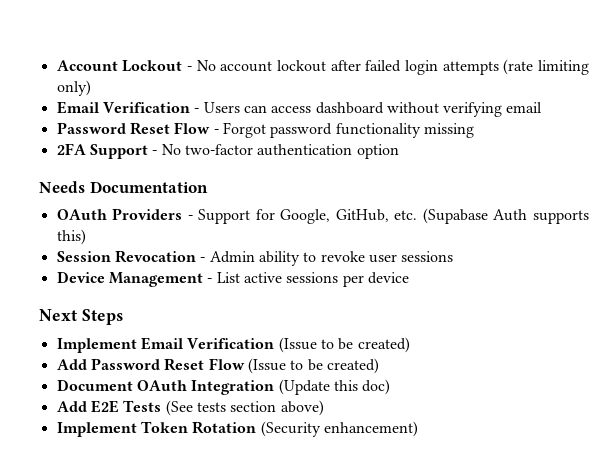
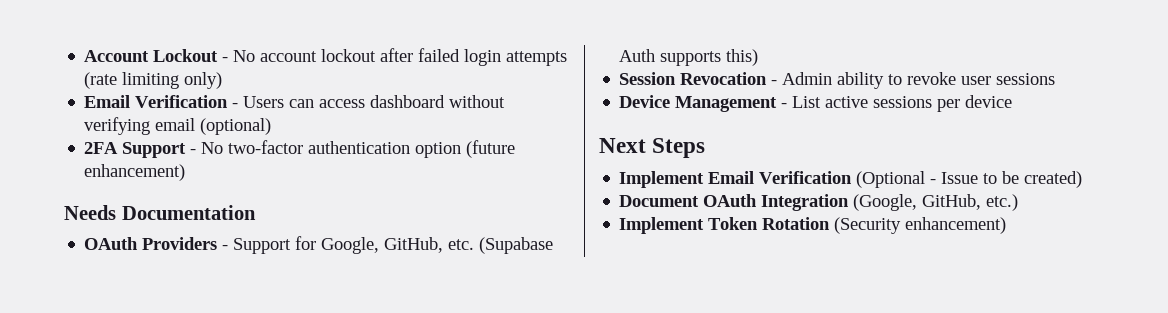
- Email Verification - Users can access dashboard without verifying email
- Password Reset Flow - Forgot password functionality missing
+ Email Verification - Users can access dashboard without verifying email (optional)
- 2FA Support - No two-factor authentication option
+ 2FA Support - No two-factor authentication option (future enhancement)
- Implement Email Verification (Issue to be created)
- Add Password Reset Flow (Issue to be created)
+ Implement Email Verification (Optional - Issue to be created)
- Document OAuth Integration (Update this doc)
- Add E2E Tests (See tests section above)
+ Document OAuth Integration (Google, GitHub, etc.)

